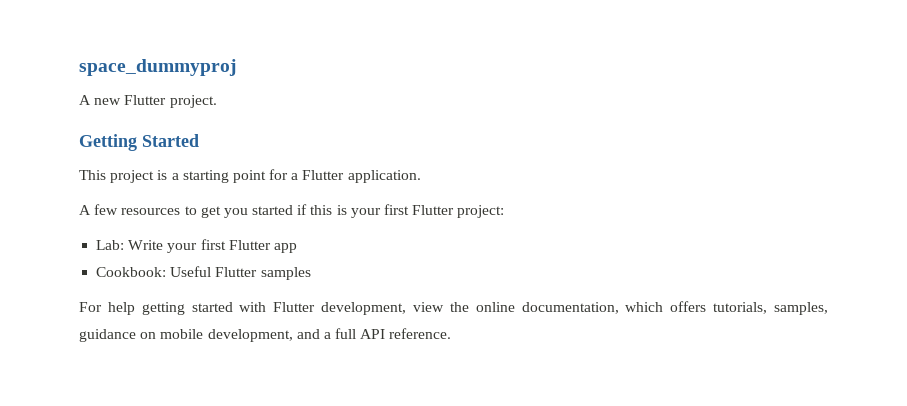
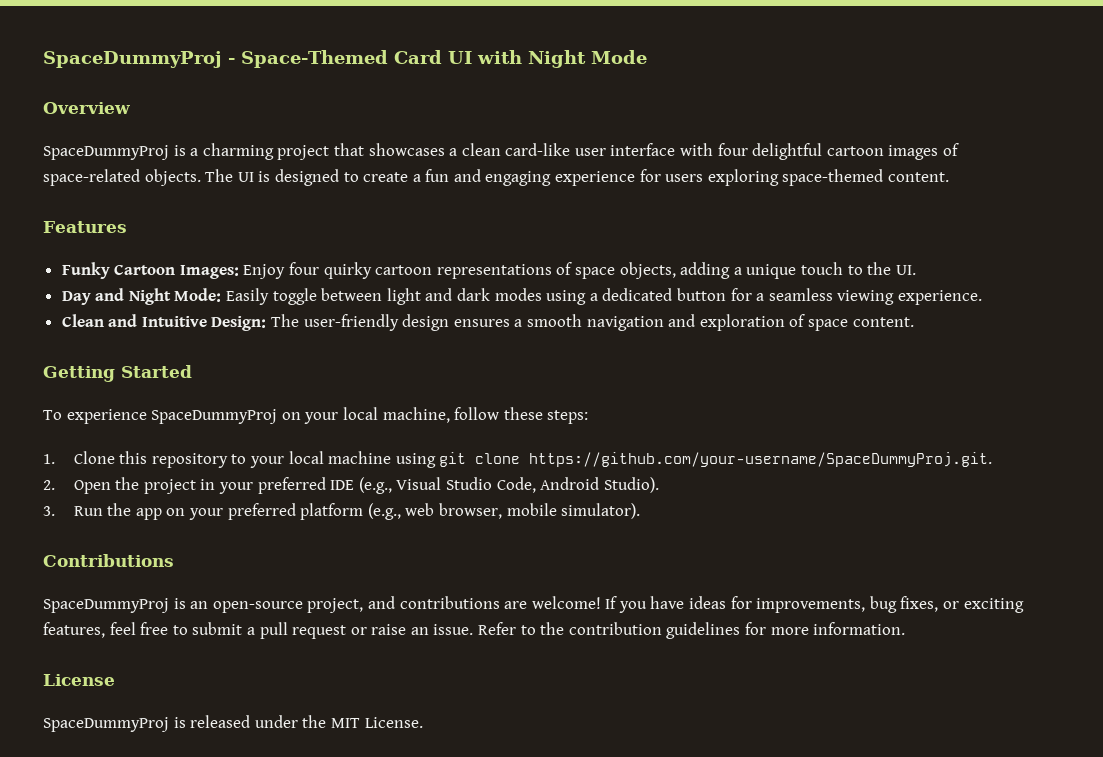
- space_dummyproj
- A new Flutter project.
+ SpaceDummyProj - Space-Themed Card UI with Night Mode
+ Overview
+ SpaceDummyProj is a charming project that showcases a clean card-like user interface with four delightful cartoon images of space-related objects. The UI is designed to create a fun and engaging experience for users exploring space-themed content.
+ Features
+ Funky Cartoon Images: Enjoy four quirky cartoon representations of space objects, adding a unique touch to the UI.
+ Day and Night Mode: Easily toggle between light and dark modes using a dedicated button for a seamless viewing experience.
+ Clean and Intuitive Design: The user-friendly design ensures a smooth navigation and exploration of space content.
  Getting Started
- This project is a starting point for a Flutter application.
- A few resources to get you started if this is your first Flutter project:
- Lab: Write your first Flutter app
- Cookbook: Useful Flutter samples
- For help getting started with Flutter development, view the online documentation, which offers tutorials, samples, guidance on mobile development, and a full API reference.
+ To experience SpaceDummyProj on your local machine, follow these steps:
+ 1. Clone this repository to your local machine using git clone https://github.com/your-username/SpaceDummyProj.git.
+ 2. Open the project in your preferred IDE (e.g., Visual Studio Code, Android Studio).
+ 3. Run the app on your preferred platform (e.g., web browser, mobile simulator).
+ Contributions
+ SpaceDummyProj is an open-source project, and contributions are welcome! If you have ideas for improvements, bug fixes, or exciting features, feel free to submit a pull request or raise an issue. Refer to the contribution guidelines for more information.
+ License
+ SpaceDummyProj is released under the MIT License.

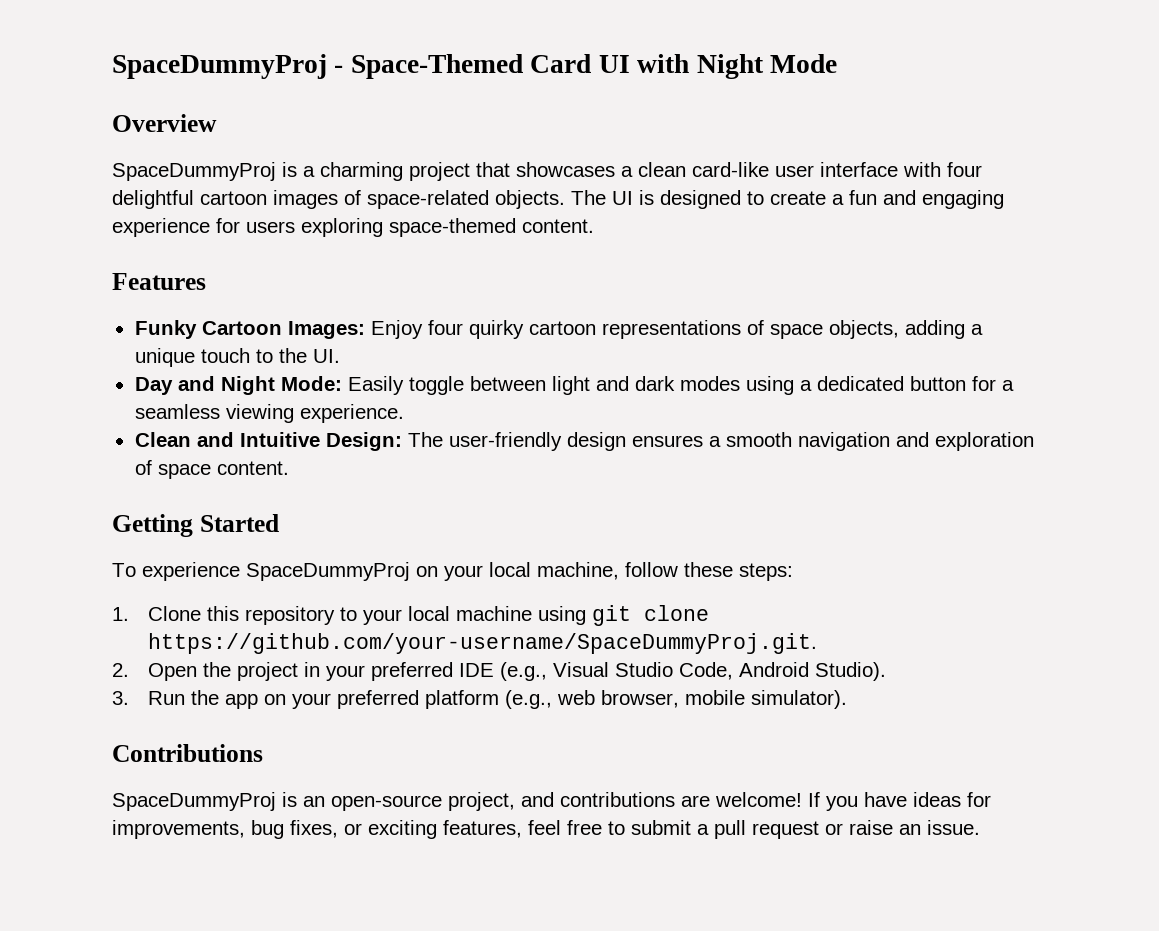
- Refer to the contribution guidelines for more information.
- License
- SpaceDummyProj is released under the MIT License.

